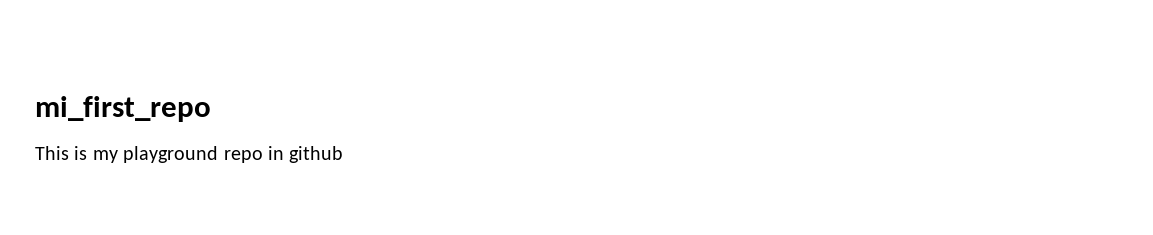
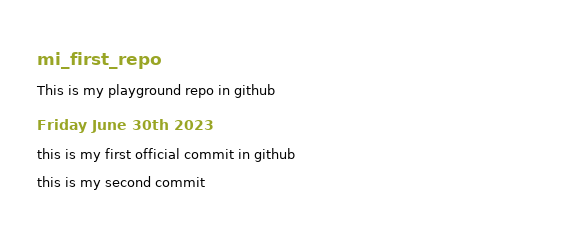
+ Friday June 30th 2023
+ this is my first official commit in github
+ this is my second commit

